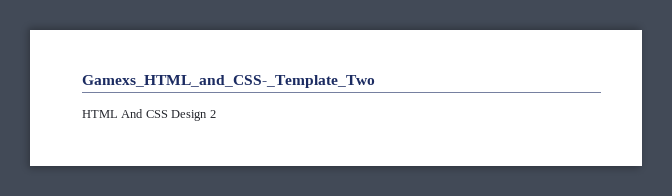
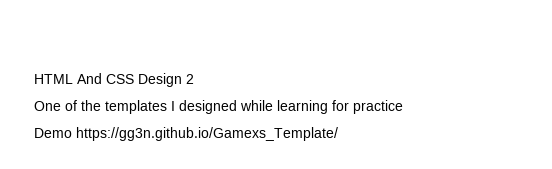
- Gamexs_HTML_and_CSS-_Template_Two
+ One of the templates I designed while learning for practice
+ Demo https://gg3n.github.io/Gamexs_Template/

